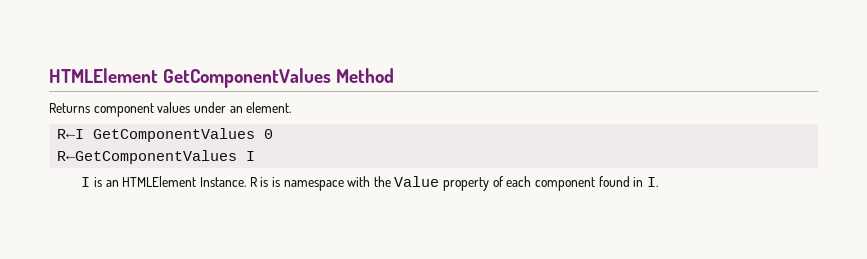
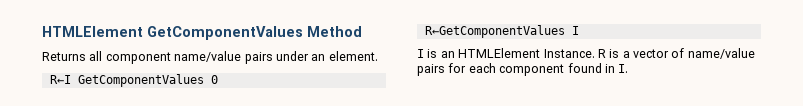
- Returns component values under an element.
+ Returns all component name/value pairs under an element.
- R is is namespace with the Value property of each component found in I.
+ R is a vector of name/value pairs for each component found in I.

